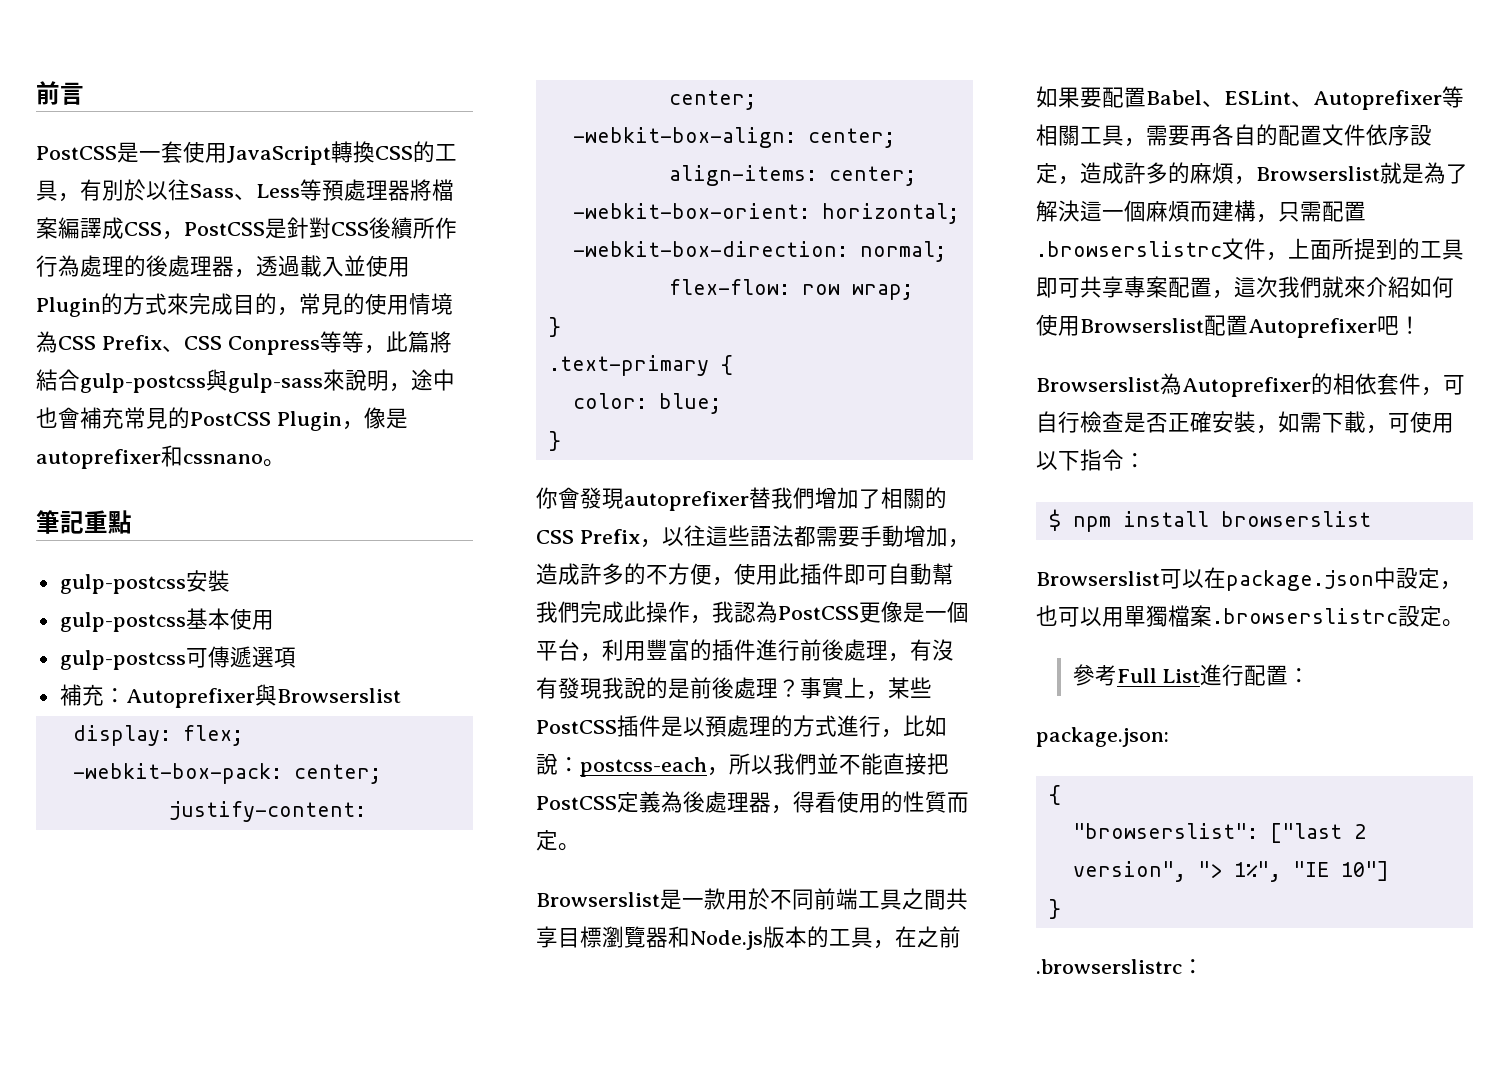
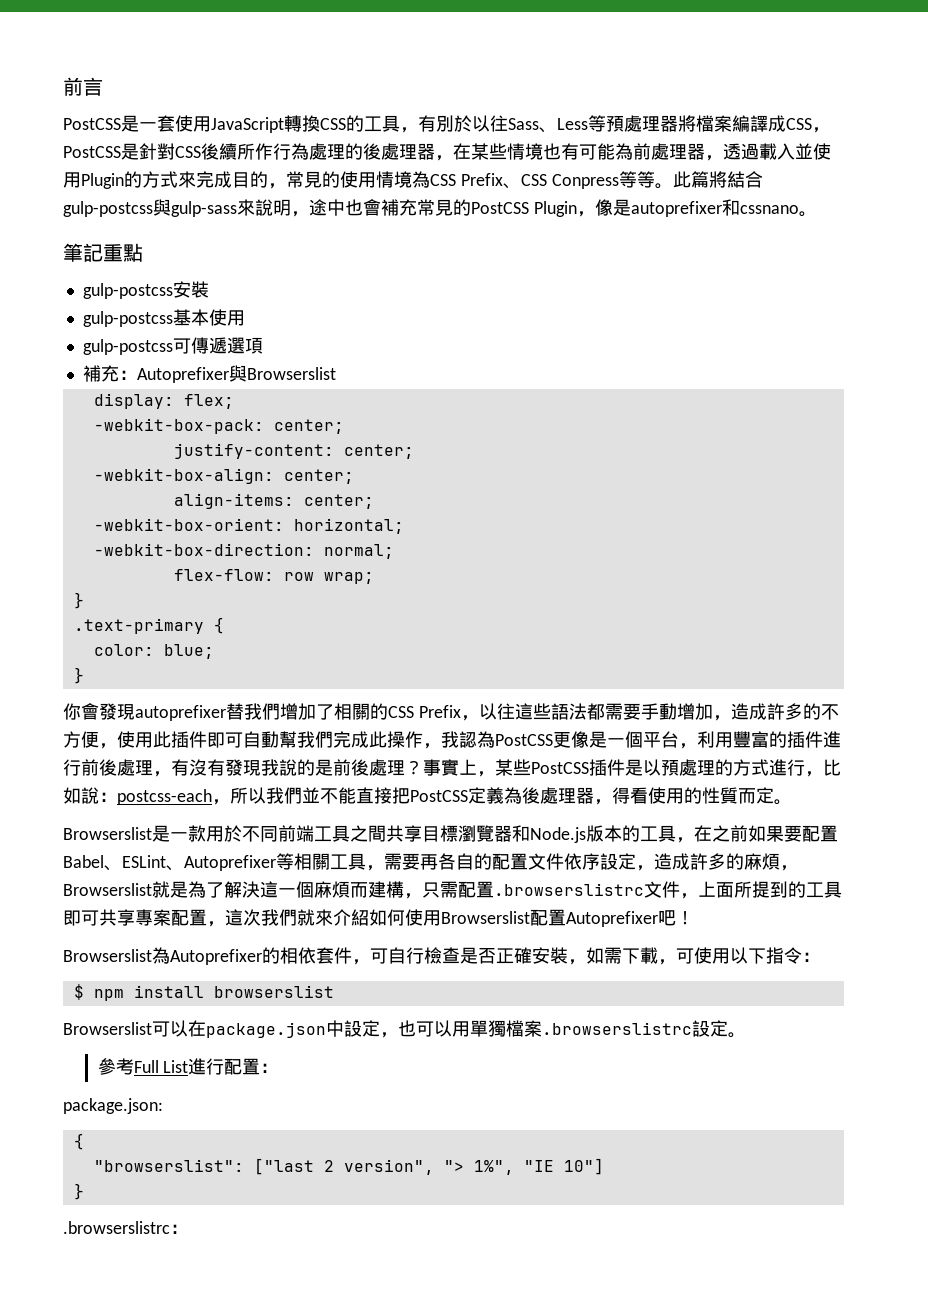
- PostCSS是一套使用JavaScript轉換CSS的工具，有別於以往Sass、Less等預處理器將檔案編譯成CSS，PostCSS是針對CSS後續所作行為處理的後處理器，透過載入並使用Plugin的方式來完成目的，常見的使用情境為CSS Prefix、CSS Conpress等等，此篇將結合gulp-postcss與gulp-sass來說明，途中也會補充常見的PostCSS Plugin，像是autoprefixer和cssnano。
+ PostCSS是一套使用JavaScript轉換CSS的工具，有別於以往Sass、Less等預處理器將檔案編譯成CSS，PostCSS是針對CSS後續所作行為處理的後處理器，在某些情境也有可能為前處理器，透過載入並使用Plugin的方式來完成目的，常見的使用情境為CSS Prefix、CSS Conpress等等。此篇將結合gulp-postcss與gulp-sass來說明，途中也會補充常見的PostCSS Plugin，像是autoprefixer和cssnano。

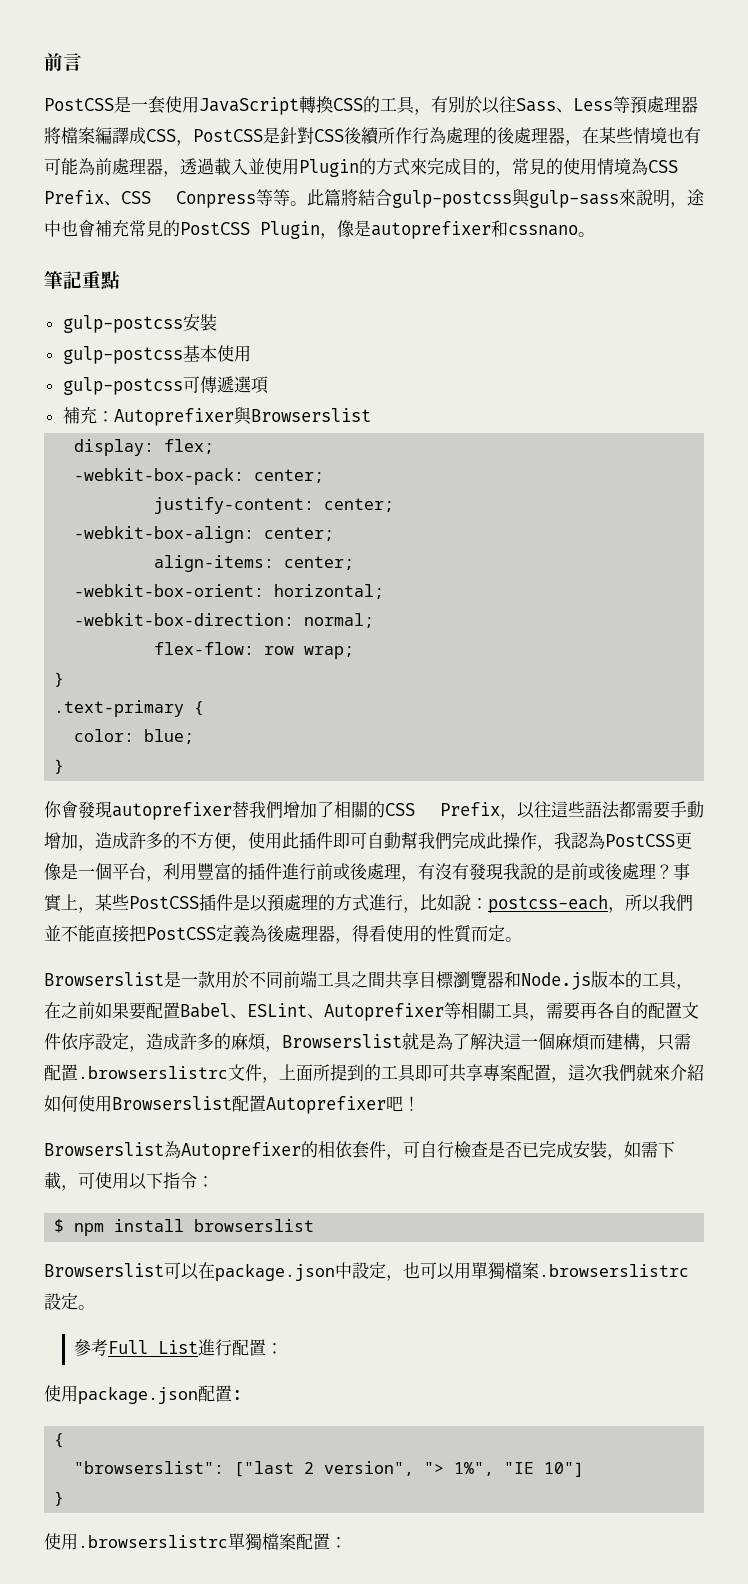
- 你會發現autoprefixer替我們增加了相關的CSS Prefix，以往這些語法都需要手動增加，造成許多的不方便，使用此插件即可自動幫我們完成此操作，我認為PostCSS更像是一個平台，利用豐富的插件進行前後處理，有沒有發現我說的是前後處理？
+ 你會發現autoprefixer替我們增加了相關的CSS Prefix，以往這些語法都需要手動增加，造成許多的不方便，使用此插件即可自動幫我們完成此操作，我認為PostCSS更像是一個平台，利用豐富的插件進行前或後處理，有沒有發現我說的是前或後處理？
- Browserslist為Autoprefixer的相依套件，可自行檢查是否正確安裝，如需下載，可使用以下指令：
+ Browserslist為Autoprefixer的相依套件，可自行檢查是否已完成安裝，如需下載，可使用以下指令：
- package.json:
+ 使用package.json配置:
- .browserslistrc：
+ 使用.browserslistrc單獨檔案配置：

